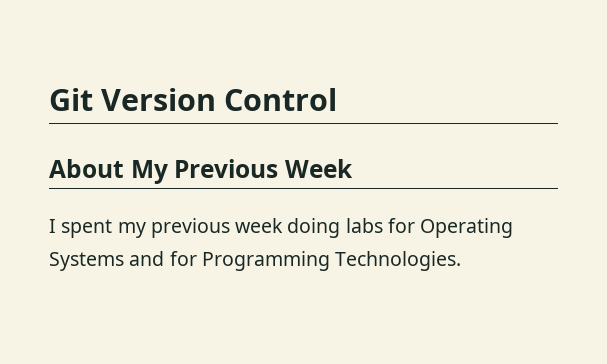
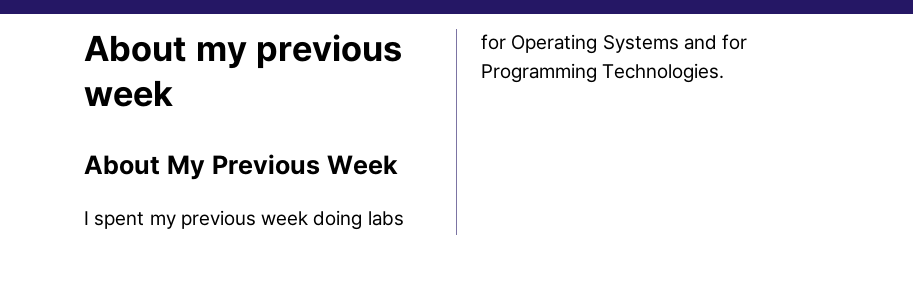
- Git Version Control
+ About my previous week

